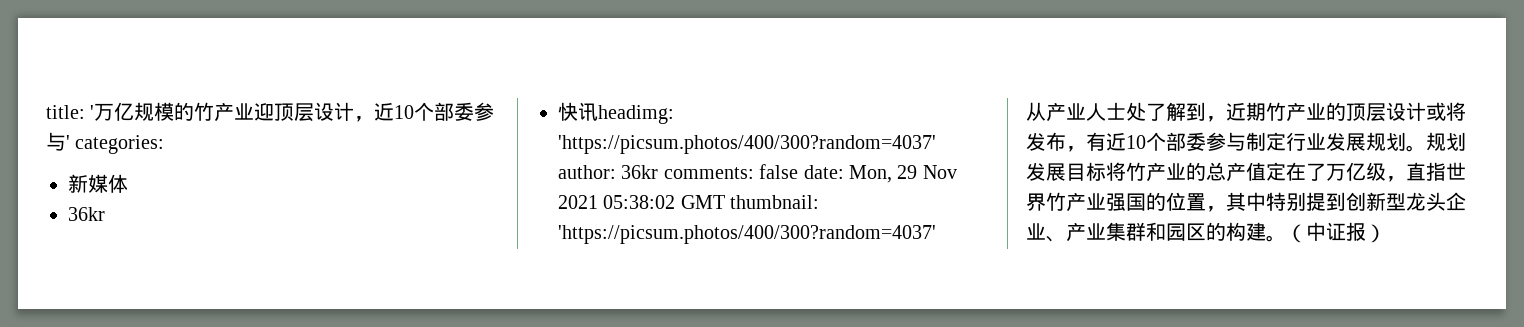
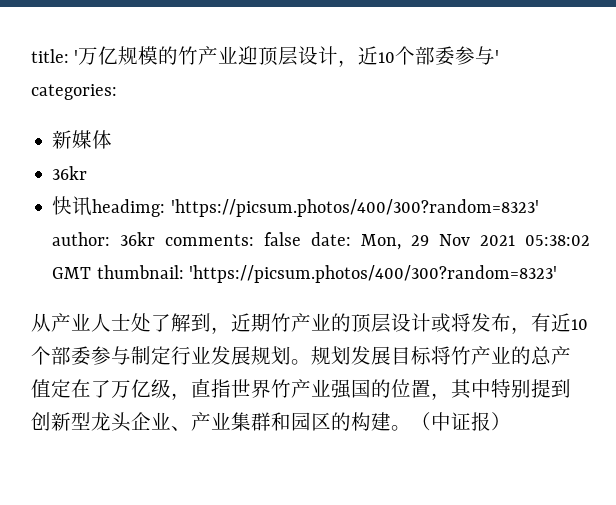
- 快讯headimg: 'https://picsum.photos/400/300?random=4037' author: 36kr comments: false date: Mon, 29 Nov 2021 05:38:02 GMT thumbnail: 'https://picsum.photos/400/300?random=4037'
+ 快讯headimg: 'https://picsum.photos/400/300?random=8323' author: 36kr comments: false date: Mon, 29 Nov 2021 05:38:02 GMT thumbnail: 'https://picsum.photos/400/300?random=8323'

